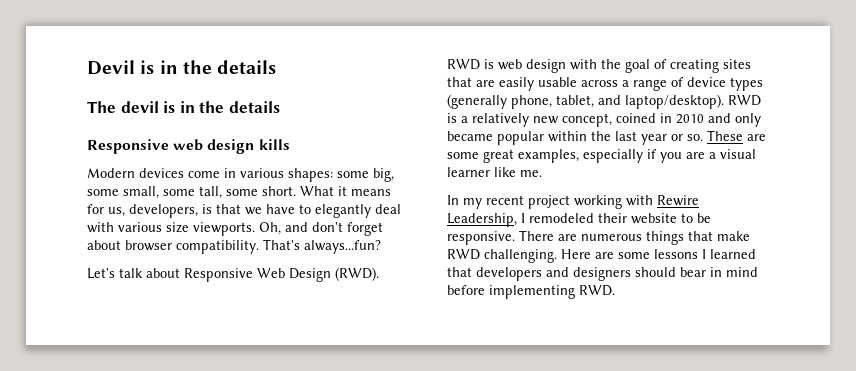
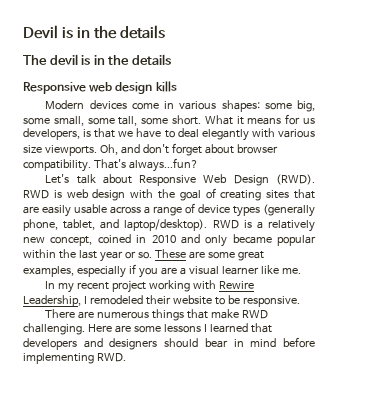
- What it means for us, developers, is that we have to elegantly deal with various size viewports.
+ What it means for us developers, is that we have to deal elegantly with various size viewports.
- In my recent project working with Rewire Leadership, I remodeled their website to be responsive. There are numerous things that make RWD challenging.
+ In my recent project working with Rewire Leadership, I remodeled their website to be responsive.
+ There are numerous things that make RWD challenging.

